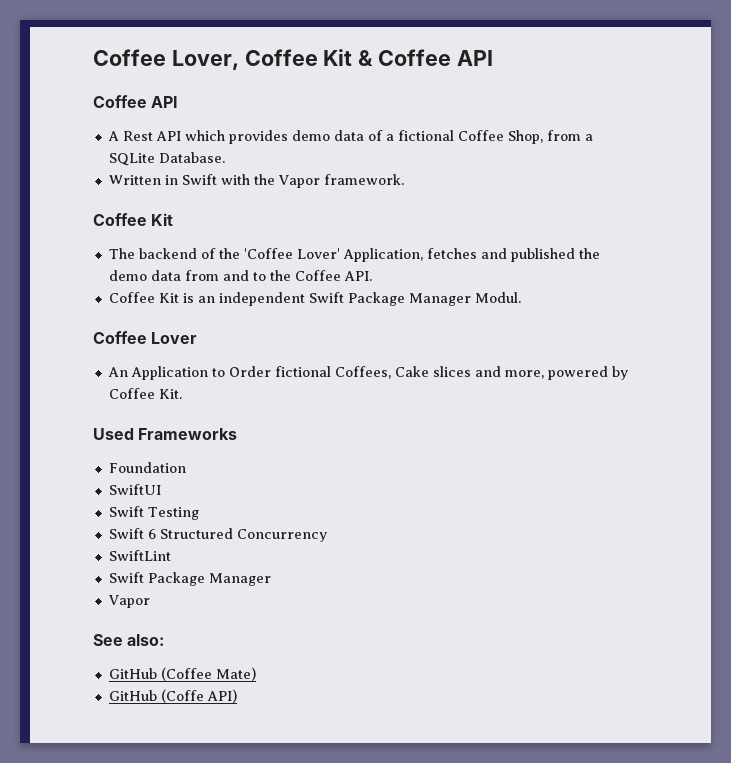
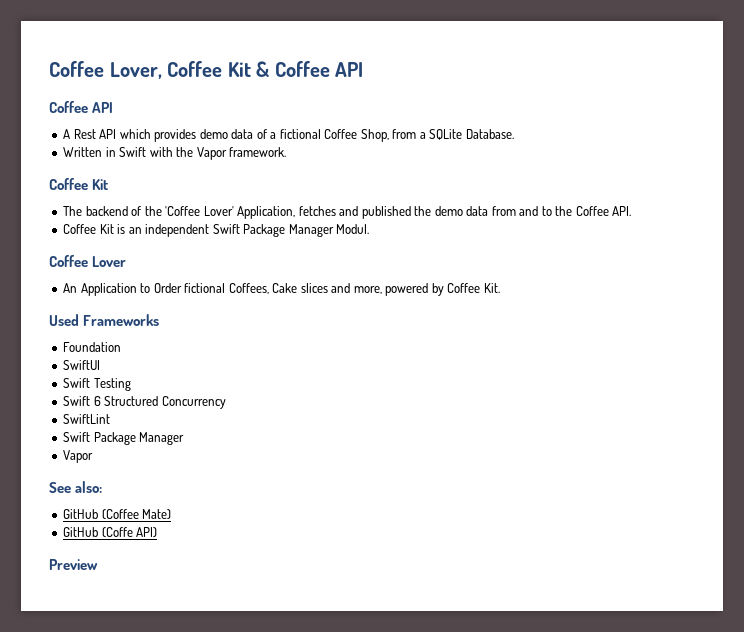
+ Preview

